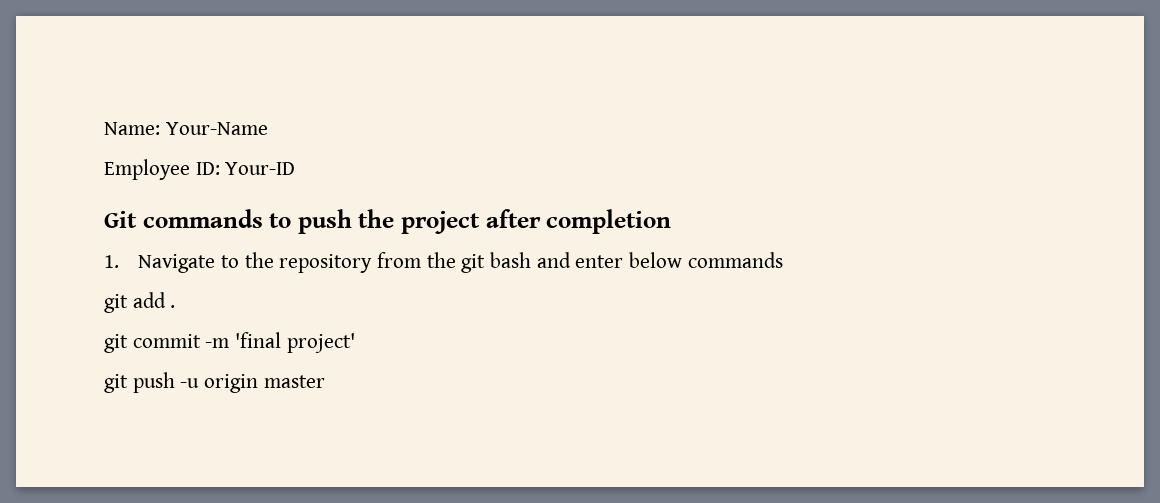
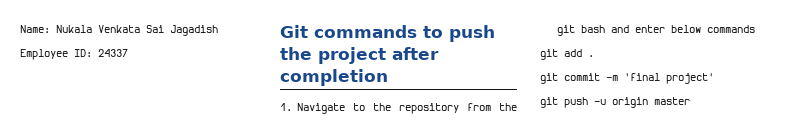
- Name: Your-Name
+ Name: Nukala Venkata Sai Jagadish
- Employee ID: Your-ID
+ Employee ID: 24337

